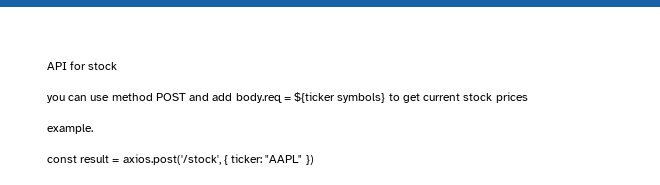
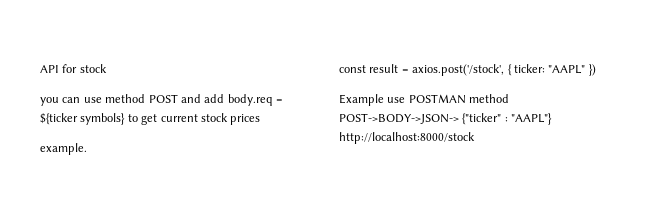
+ Example use POSTMAN method POST->BODY->JSON-> {"ticker" : "AAPL"} http://localhost:8000/stock

